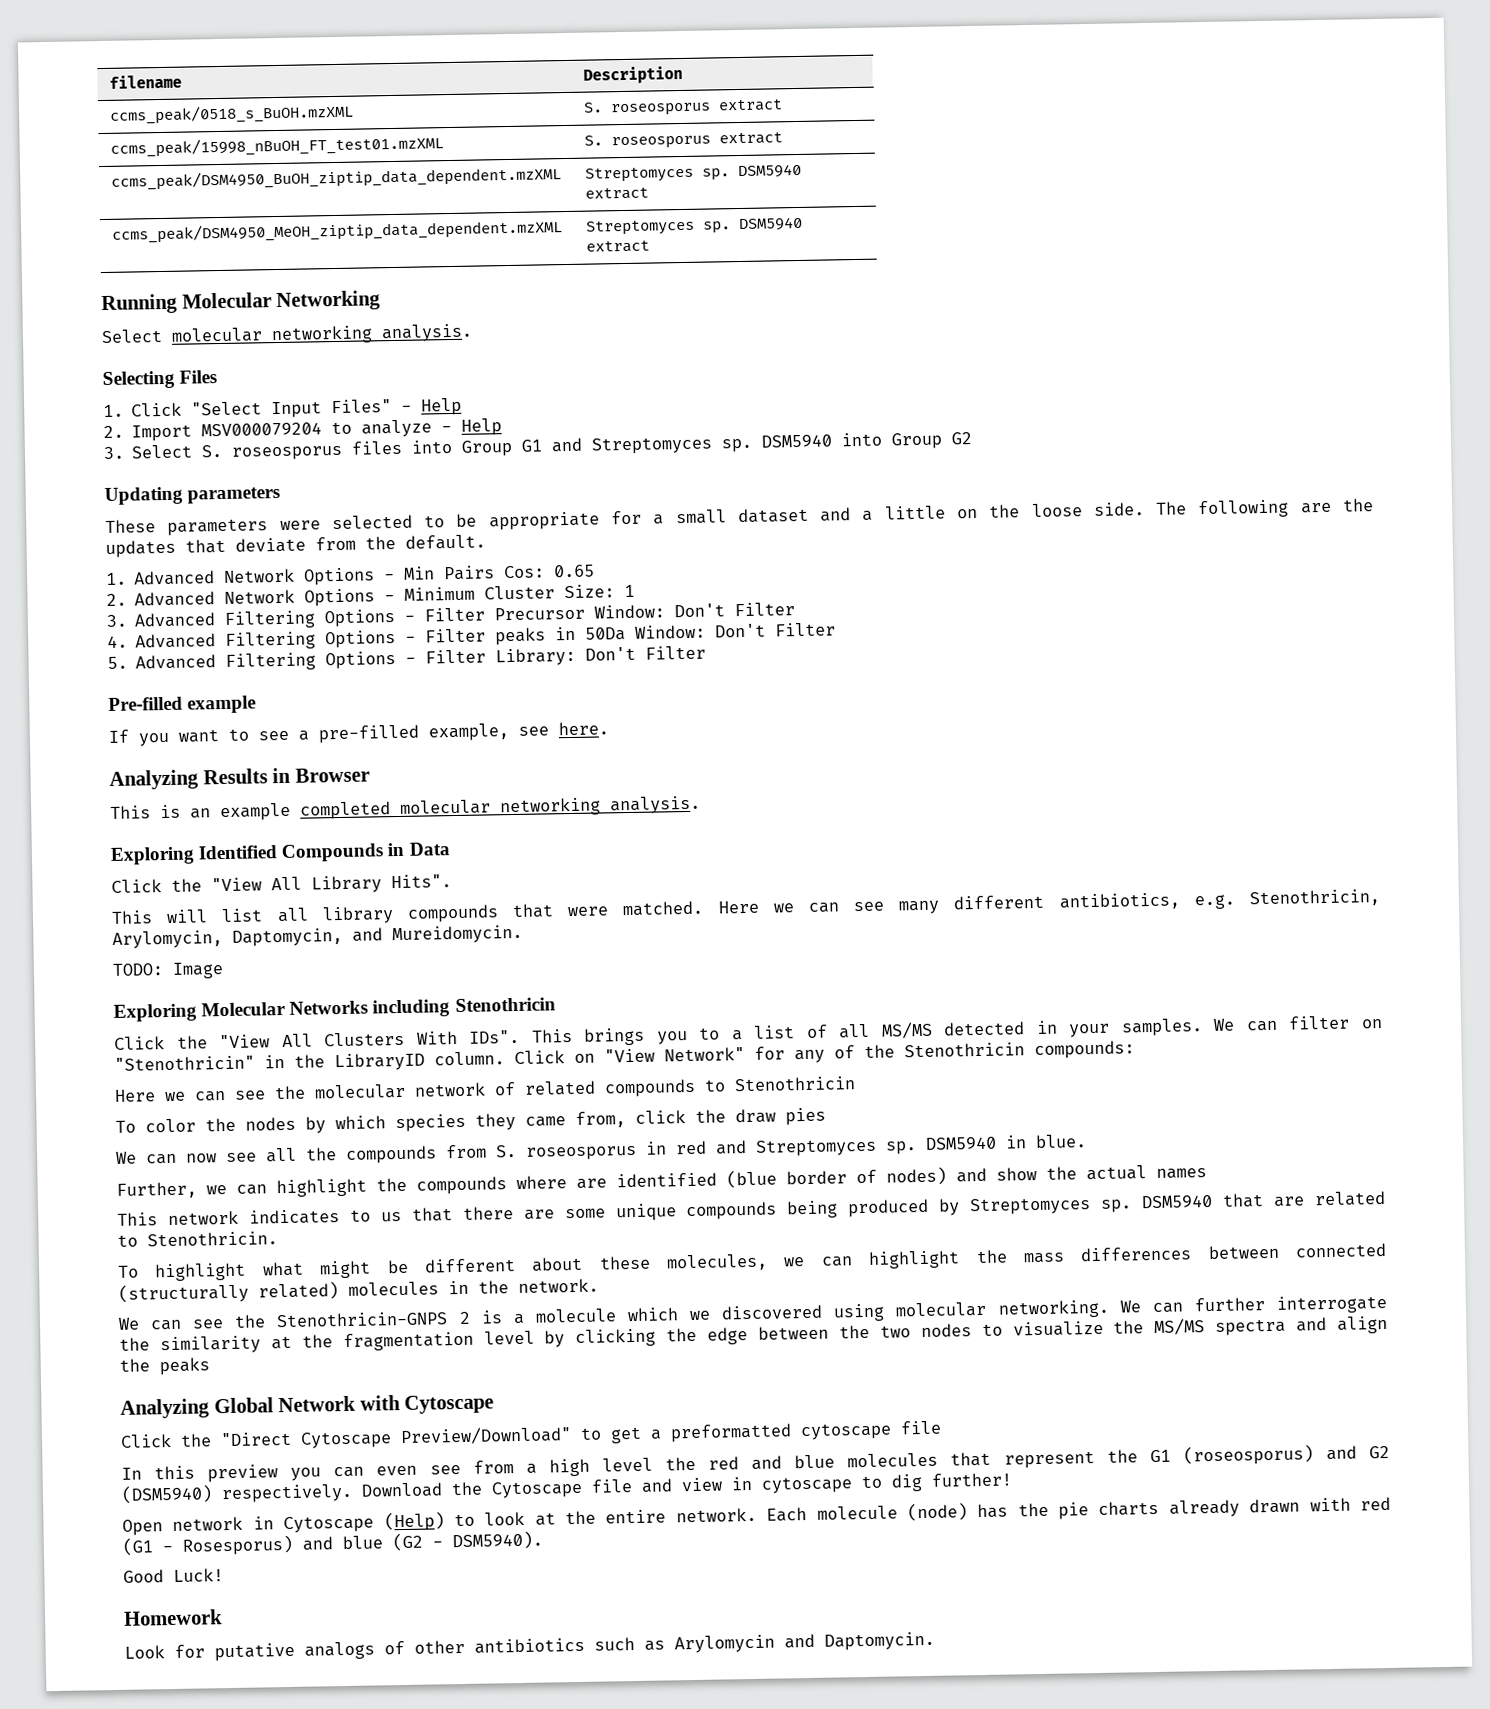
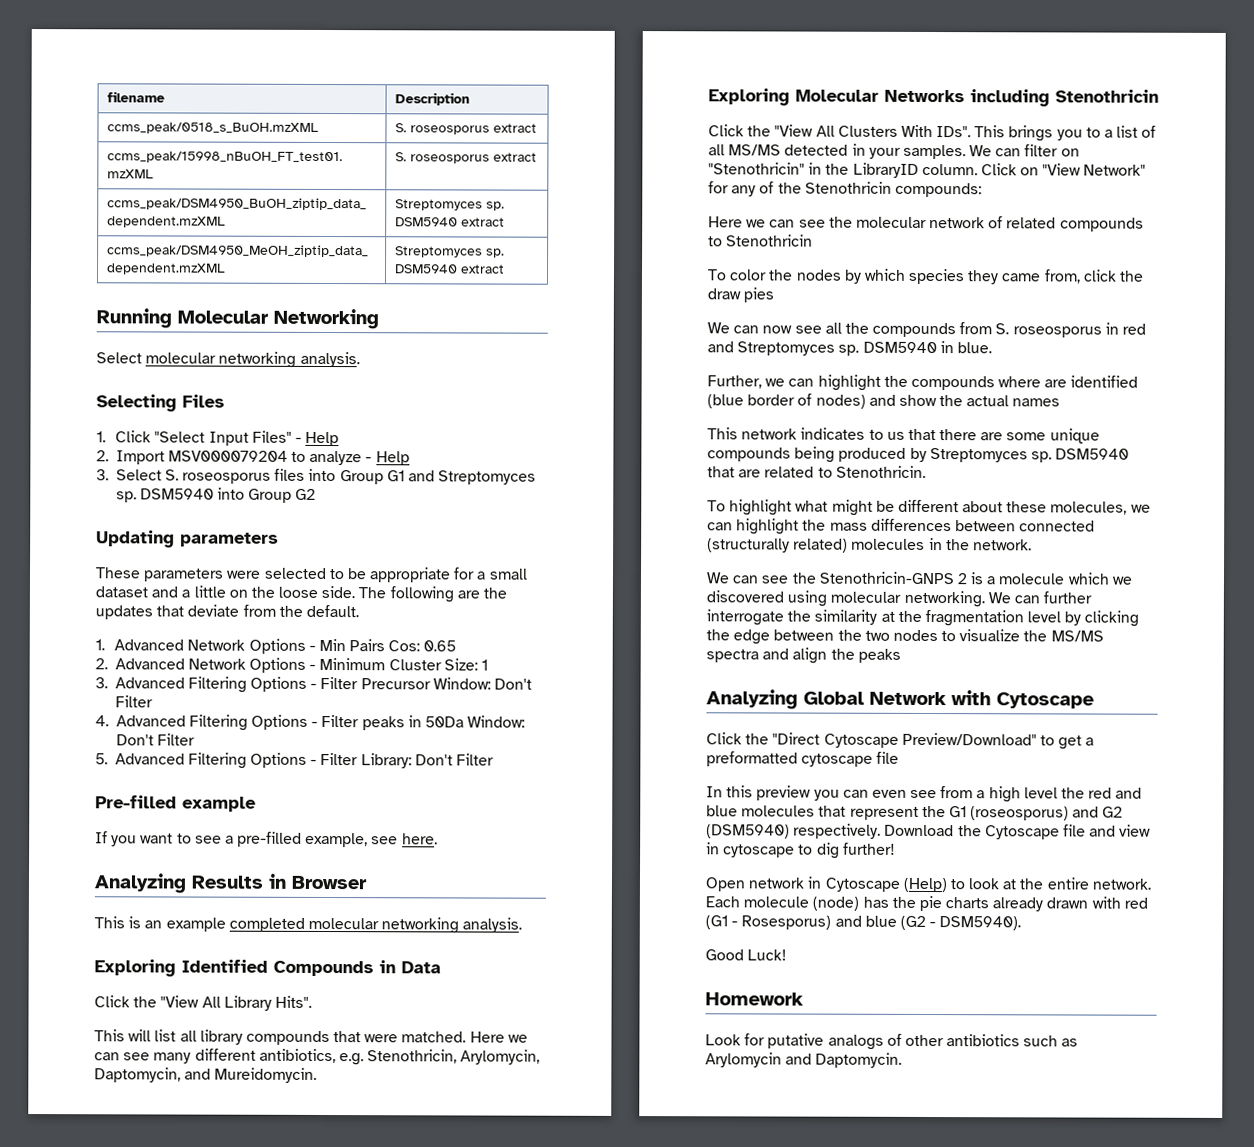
- TODO: Image

